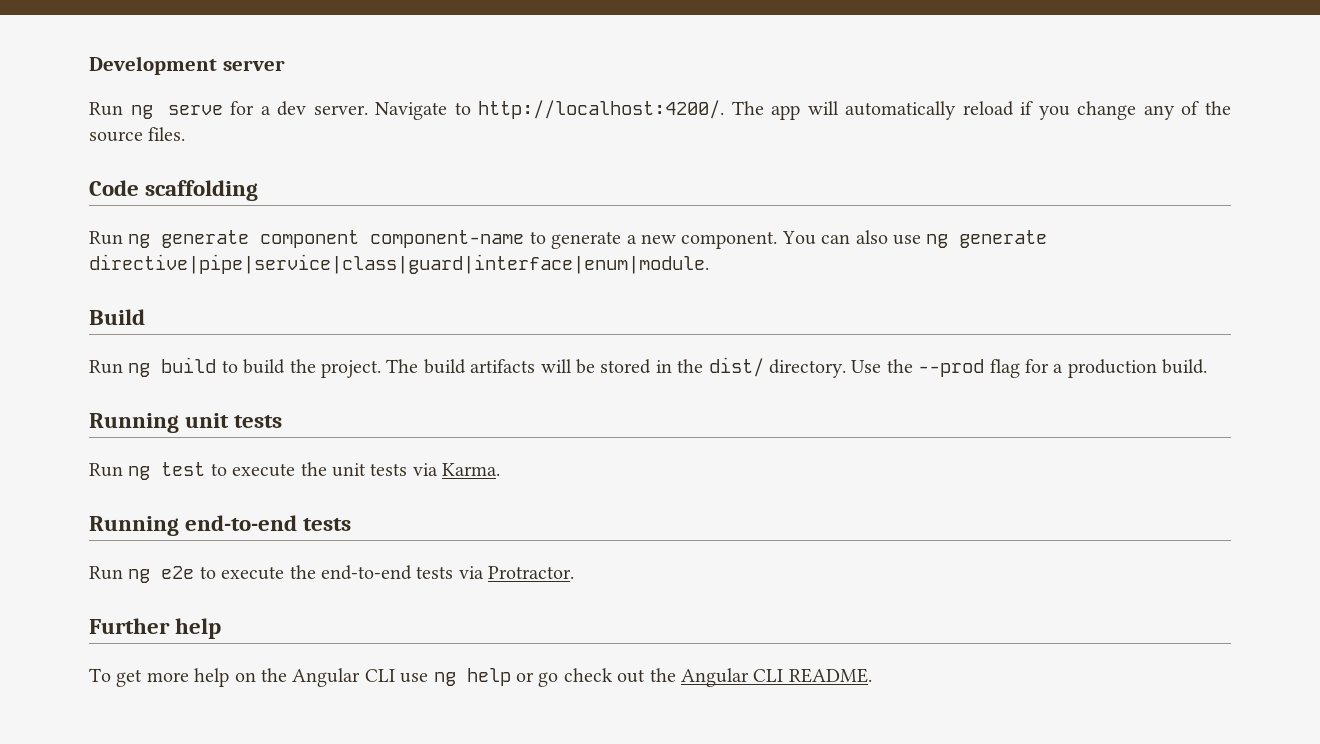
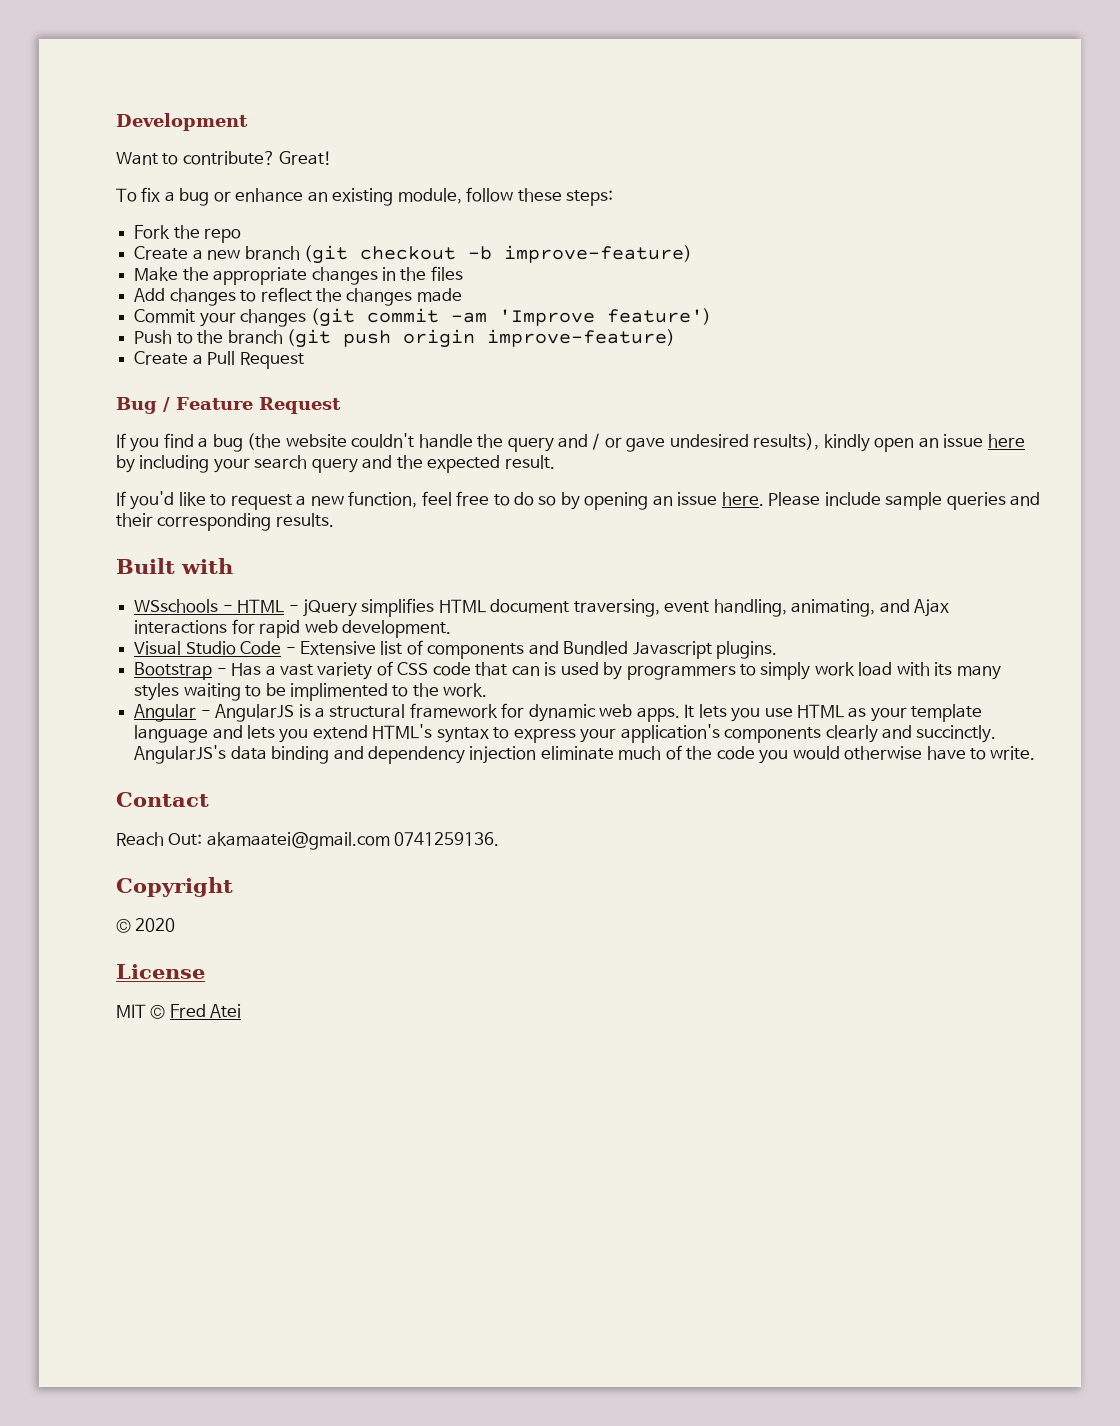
- Development server
- Run ng serve for a dev server. Navigate to http://localhost:4200/. The app will automatically reload if you change any of the source files.
- Code scaffolding
- Run ng generate component component-name to generate a new component. You can also use ng generate directive|pipe|service|class|guard|interface|enum|module.
- Build
- Run ng build to build the project. The build artifacts will be stored in the dist/ directory. Use the --prod flag for a production build.
- Running unit tests
- Run ng test to execute the unit tests via Karma.
- Running end-to-end tests
- Run ng e2e to execute the end-to-end tests via Protractor.
- Further help
- To get more help on the Angular CLI use ng help or go check out the Angular CLI README.
+ Development
+ Want to contribute? Great!
+ To fix a bug or enhance an existing module, follow these steps:
+ Fork the repo
+ Create a new branch (git checkout -b improve-feature)
+ Make the appropriate changes in the files
+ Add changes to reflect the changes made
+ Commit your changes (git commit -am 'Improve feature')
+ Push to the branch (git push origin improve-feature)
+ Create a Pull Request
+ Bug / Feature Request
+ If you find a bug (the website couldn't handle the query and / or gave undesired results), kindly open an issue here by including your search query and the expected result.
+ If you'd like to request a new function, feel free to do so by opening an issue here. Please include sample queries and their corresponding results.
+ Built with
+ WSschools - HTML - jQuery simplifies HTML document traversing, event handling, animating, and Ajax interactions for rapid web development.
+ Visual Studio Code - Extensive list of components and Bundled Javascript plugins.
+ Bootstrap - Has a vast variety of CSS code that can is used by programmers to simply work load with its many styles waiting to be implimented to the work.
+ Angular - AngularJS is a structural framework for dynamic web apps. It lets you use HTML as your template language and lets you extend HTML's syntax to express your application's components clearly and succinctly. AngularJS's data binding and dependency injection eliminate much of the code you would otherwise have to write.
+ Contact
+ Reach Out: akamaatei@gmail.com 0741259136.
+ Copyright
+ © 2020
+ License
+ MIT © Fred Atei

